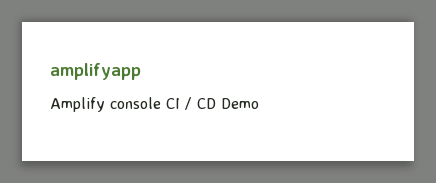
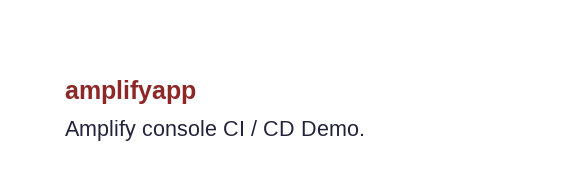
- Amplify console CI / CD Demo
+ Amplify console CI / CD Demo.

